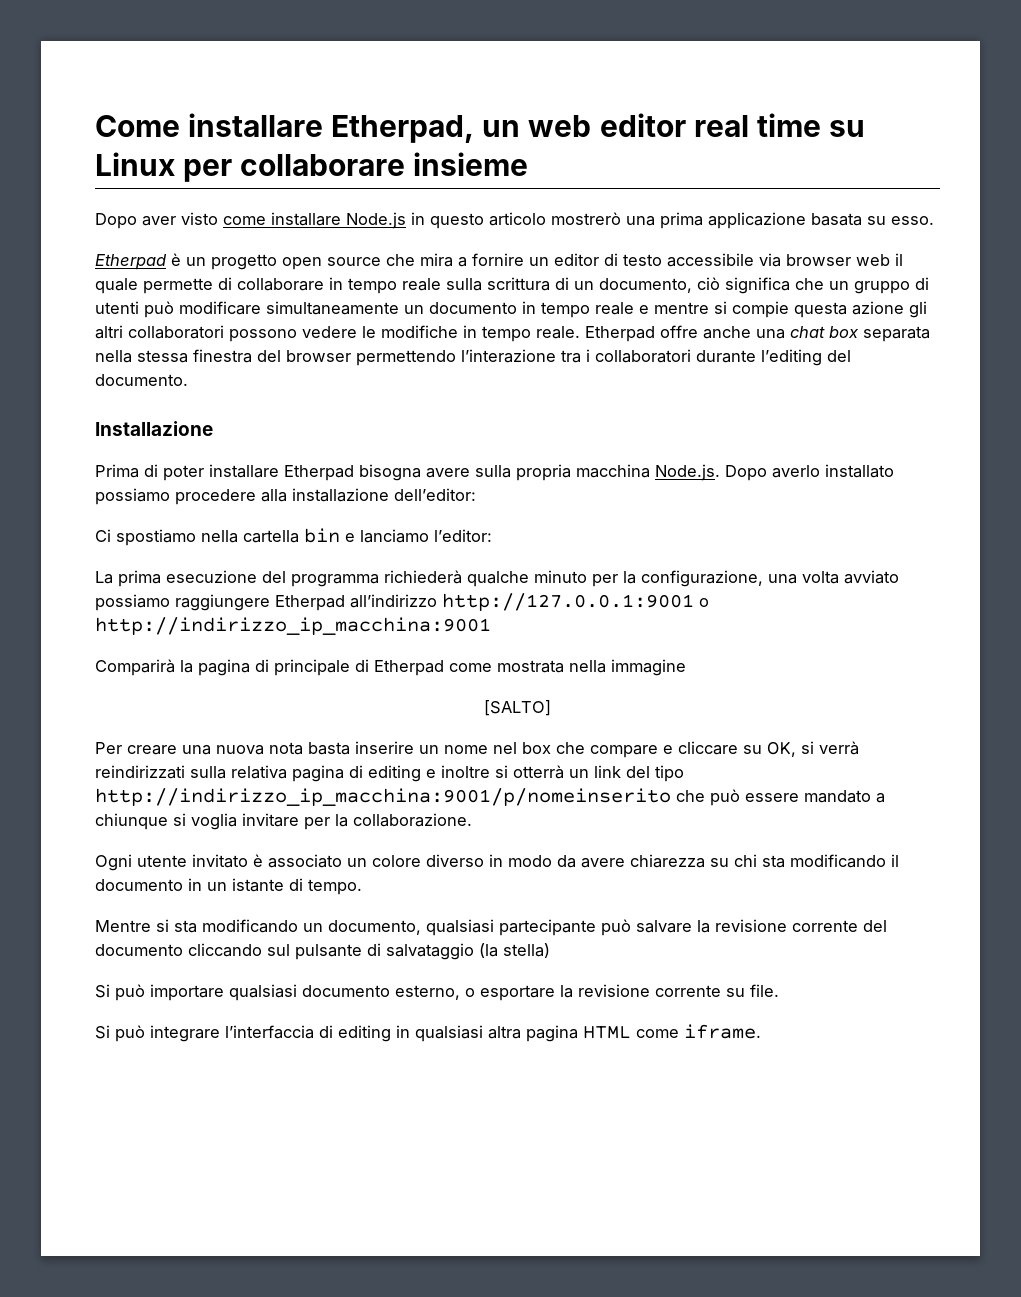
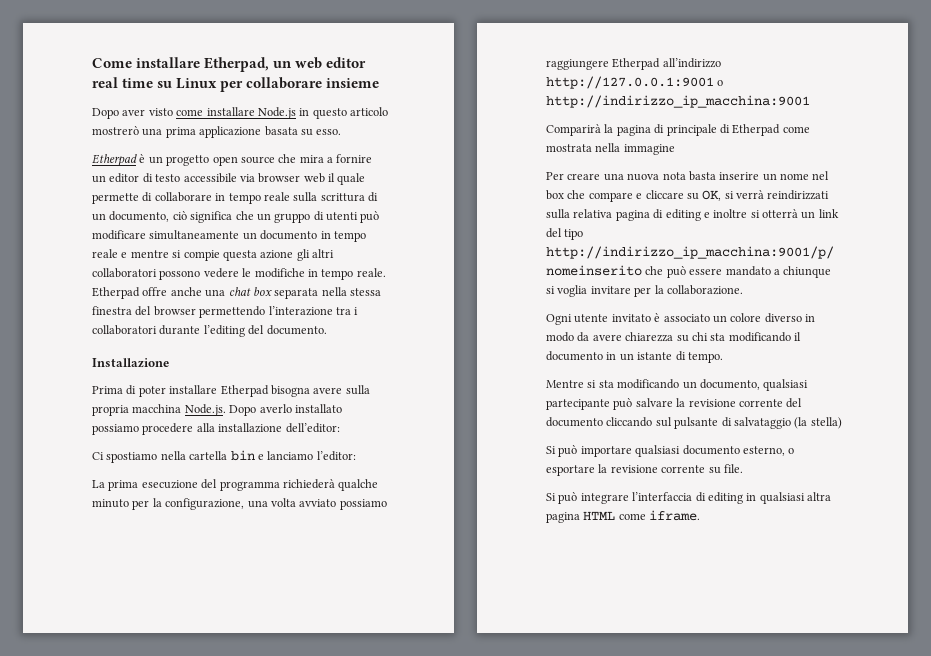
- [SALTO]

